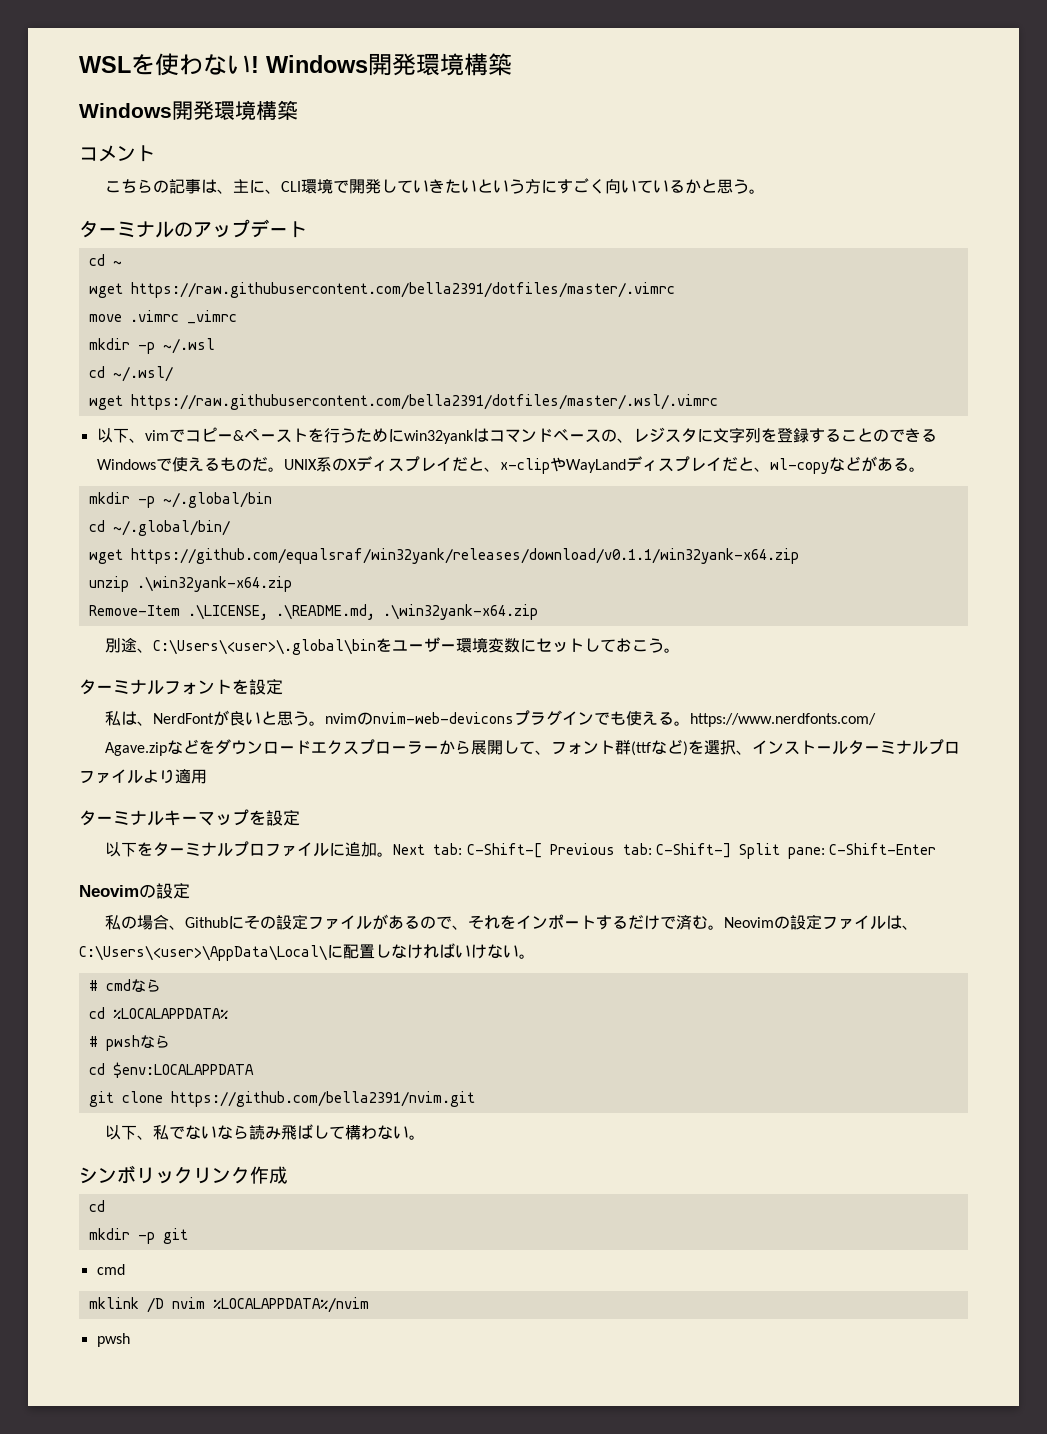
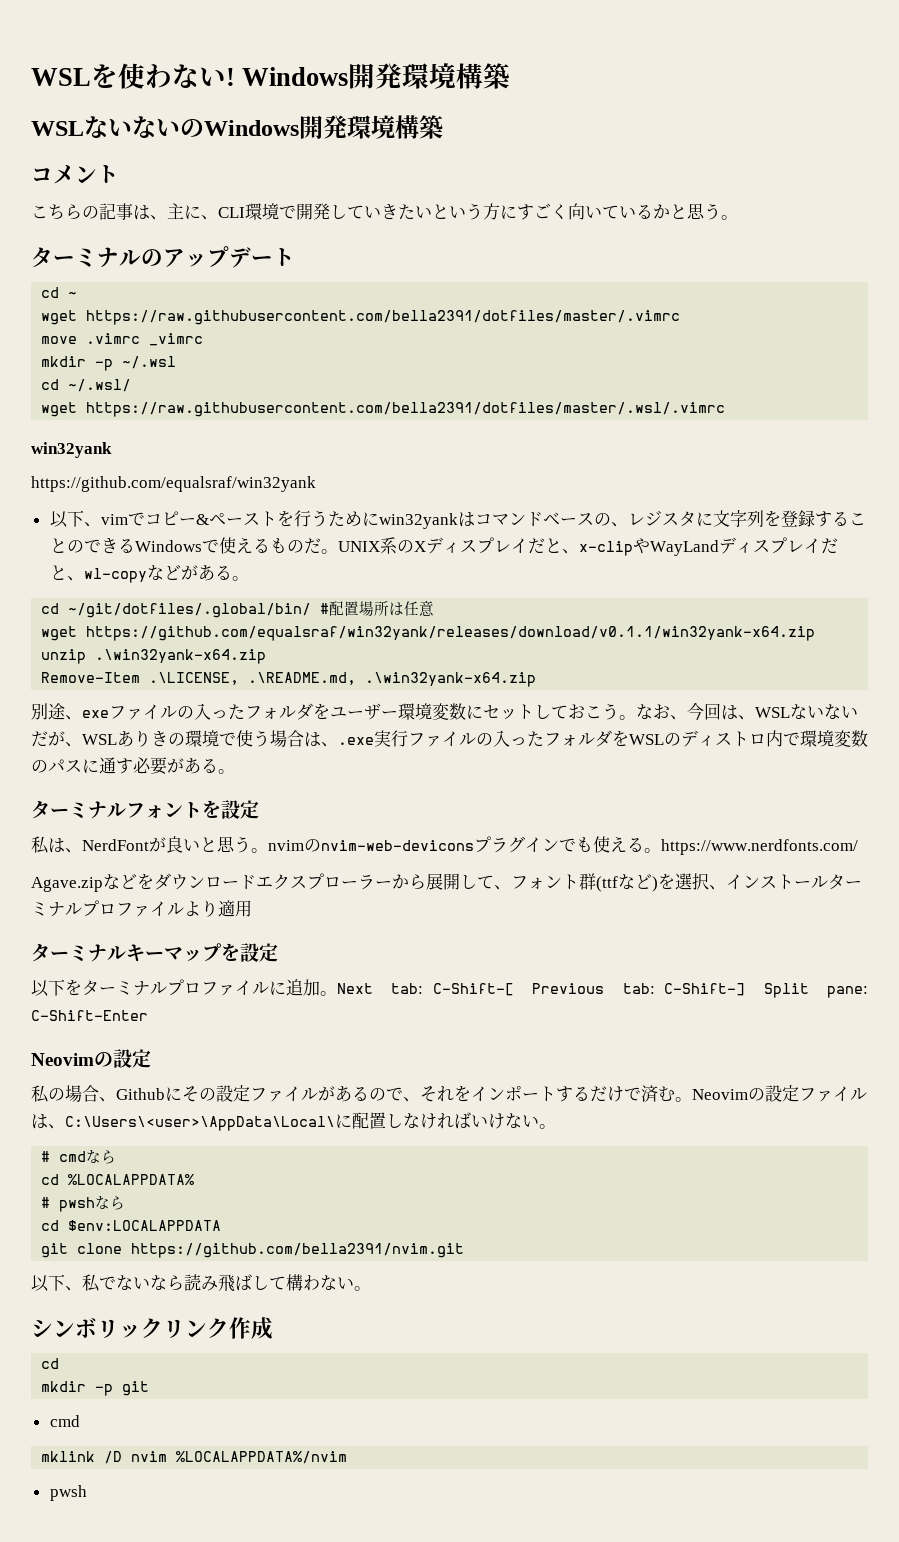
  WSLを使わない! Windows開発環境構築
- Windows開発環境構築
+ WSLないないのWindows開発環境構築
  wget https://raw.githubusercontent.com/bella2391/dotfiles/master/.wsl/.vimrc
+ win32yank
+ https://github.com/equalsraf/win32yank
- mkdir -p ~/.global/bin
- cd ~/.global/bin/
+ cd ~/git/dotfiles/.global/bin/ #配置場所は任意
- 別途、C:\Users\<user>\.global\binをユーザー環境変数にセットしておこう。
+ 別途、exeファイルの入ったフォルダをユーザー環境変数にセットしておこう。なお、今回は、WSLないないだが、WSLありきの環境で使う場合は、.exe実行ファイルの入ったフォルダをWSLのディストロ内で環境変数のパスに通す必要がある。

